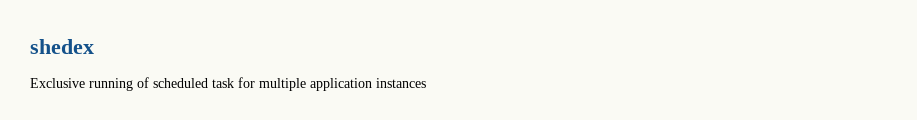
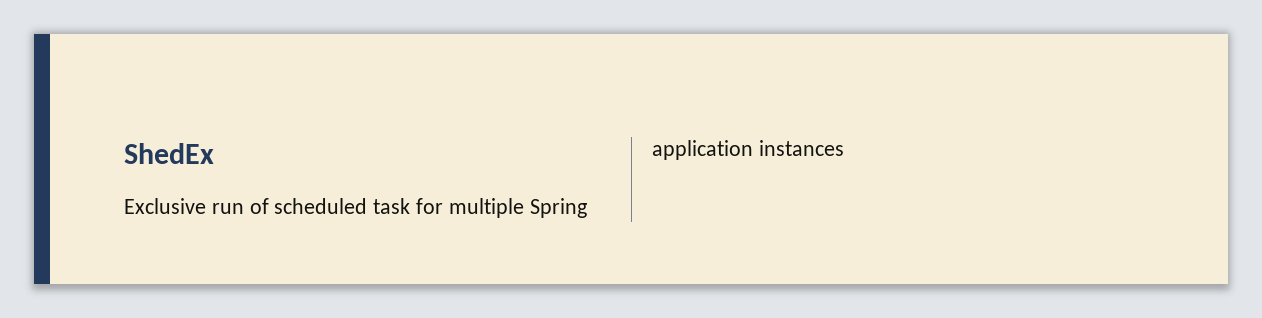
- shedex
+ ShedEx
- Exclusive running of scheduled task for multiple application instances
+ Exclusive run of scheduled task for multiple Spring application instances

